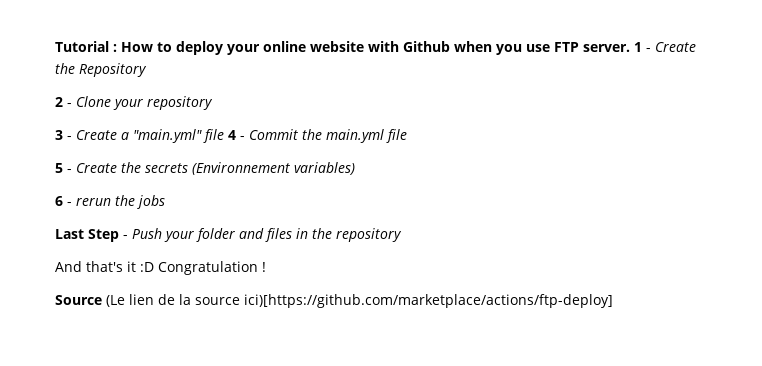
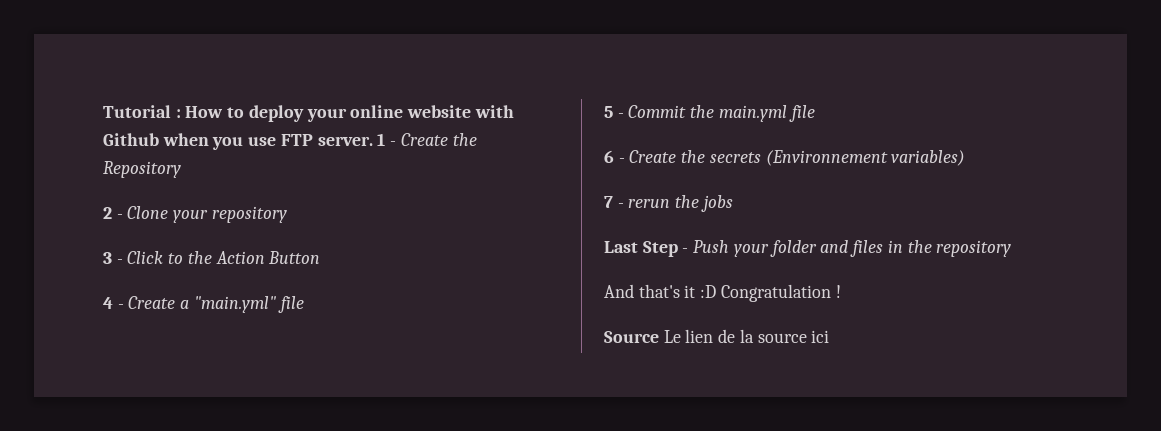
- 3 - Create a "main.yml" file 4 - Commit the main.yml file
+ 3 - Click to the Action Button
+ 4 - Create a "main.yml" file
+ 5 - Commit the main.yml file
- 5 - Create the secrets (Environnement variables)
+ 6 - Create the secrets (Environnement variables)
- 6 - rerun the jobs
+ 7 - rerun the jobs
- Source (Le lien de la source ici)[https://github.com/marketplace/actions/ftp-deploy]
+ Source Le lien de la source ici

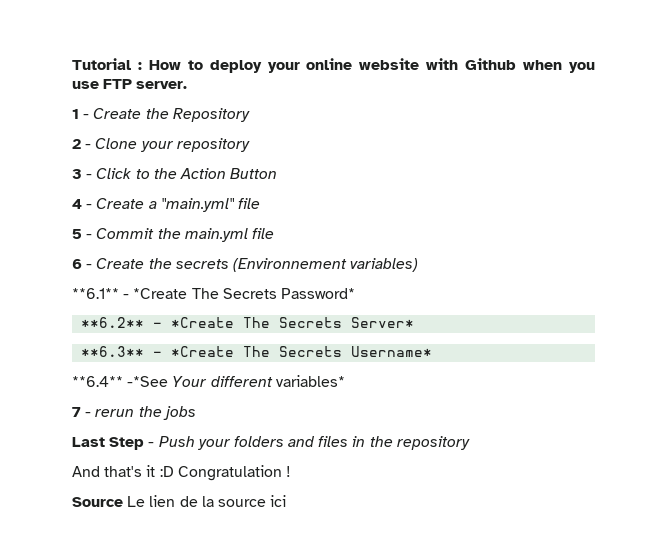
- Tutorial : How to deploy your online website with Github when you use FTP server. 1 - Create the Repository
+ Tutorial : How to deploy your online website with Github when you use FTP server.
+ 1 - Create the Repository
+ **6.1** - *Create The Secrets Password*
+ **6.2** - *Create The Secrets Server*
+ **6.3** - *Create The Secrets Username*
+ **6.4** -*See Your different variables*
- Last Step - Push your folder and files in the repository
+ Last Step - Push your folders and files in the repository

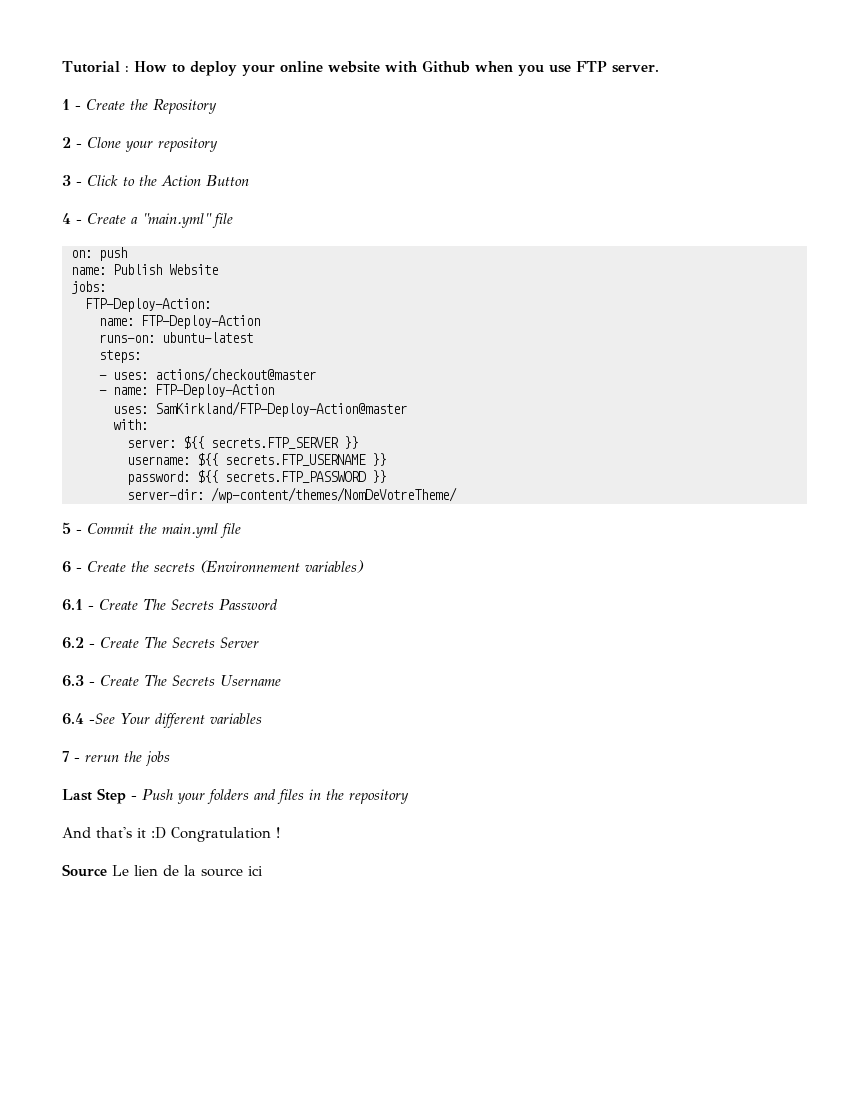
+ on: push
+ name: Publish Website
+ jobs:
+ FTP-Deploy-Action:
+ name: FTP-Deploy-Action
+ runs-on: ubuntu-latest
+ steps:
+ - uses: actions/checkout@master
+ - name: FTP-Deploy-Action
+ uses: SamKirkland/FTP-Deploy-Action@master
+ with:
+ server: ${{ secrets.FTP_SERVER }}
+ username: ${{ secrets.FTP_USERNAME }}
+ password: ${{ secrets.FTP_PASSWORD }}
+ server-dir: /wp-content/themes/NomDeVotreTheme/
- **6.1** - *Create The Secrets Password*
- **6.2** - *Create The Secrets Server*
- **6.3** - *Create The Secrets Username*
- **6.4** -*See Your different variables*
+ 6.1 - Create The Secrets Password
+ 6.2 - Create The Secrets Server
+ 6.3 - Create The Secrets Username
+ 6.4 -See Your different variables

